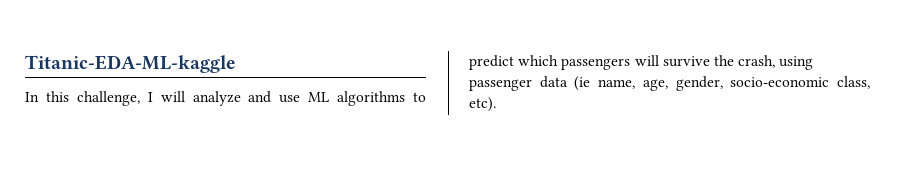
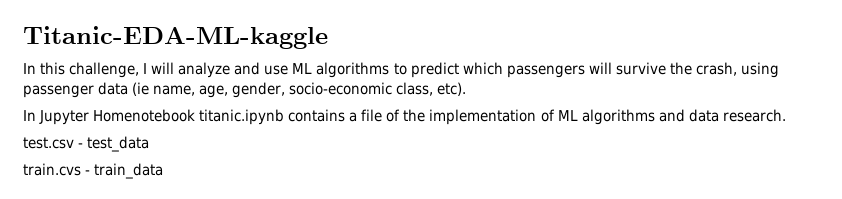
+ In Jupyter Homenotebook titanic.ipynb contains a file of the implementation of ML algorithms and data research.
+ test.csv - test_data
+ train.cvs - train_data

